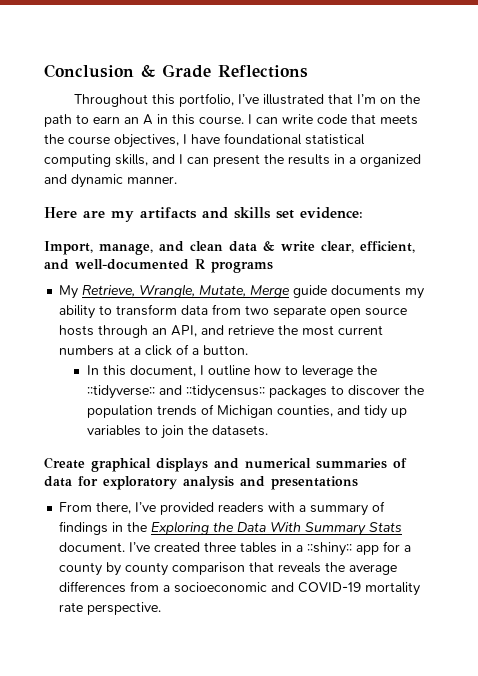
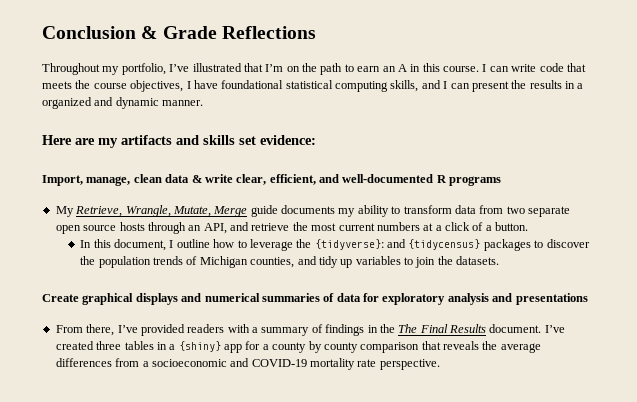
- Throughout this portfolio, I’ve illustrated that I’m on the path to earn an A in this course.
+ Throughout my portfolio, I’ve illustrated that I’m on the path to earn an A in this course.
- Import, manage, and clean data & write clear, efficient, and well-documented R programs
+ Import, manage, clean data & write clear, efficient, and well-documented R programs
- In this document, I outline how to leverage the ::tidyverse:: and ::tidycensus:: packages to discover the population trends of Michigan counties, and tidy up variables to join the datasets.
+ In this document, I outline how to leverage the {tidyverse}: and {tidycensus} packages to discover the population trends of Michigan counties, and tidy up variables to join the datasets.
- From there, I’ve provided readers with a summary of findings in the Exploring the Data With Summary Stats document.
+ From there, I’ve provided readers with a summary of findings in the The Final Results document.
- I’ve created three tables in a ::shiny:: app for a county by county comparison that reveals the average differences from a socioeconomic and COVID-19 mortality rate perspective.
+ I’ve created three tables in a {shiny} app for a county by county comparison that reveals the average differences from a socioeconomic and COVID-19 mortality rate perspective.

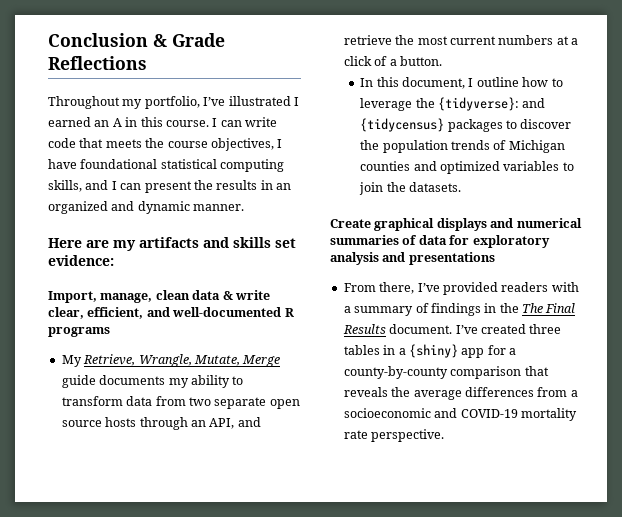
- Throughout my portfolio, I’ve illustrated that I’m on the path to earn an A in this course.
+ Throughout my portfolio, I’ve illustrated I earned an A in this course.
- I can write code that meets the course objectives, I have foundational statistical computing skills, and I can present the results in a organized and dynamic manner.
+ I can write code that meets the course objectives, I have foundational statistical computing skills, and I can present the results in an organized and dynamic manner.
- In this document, I outline how to leverage the {tidyverse}: and {tidycensus} packages to discover the population trends of Michigan counties, and tidy up variables to join the datasets.
+ In this document, I outline how to leverage the {tidyverse}: and {tidycensus} packages to discover the population trends of Michigan counties and optimized variables to join the datasets.
- I’ve created three tables in a {shiny} app for a county by county comparison that reveals the average differences from a socioeconomic and COVID-19 mortality rate perspective.
+ I’ve created three tables in a {shiny} app for a county-by-county comparison that reveals the average differences from a socioeconomic and COVID-19 mortality rate perspective.

